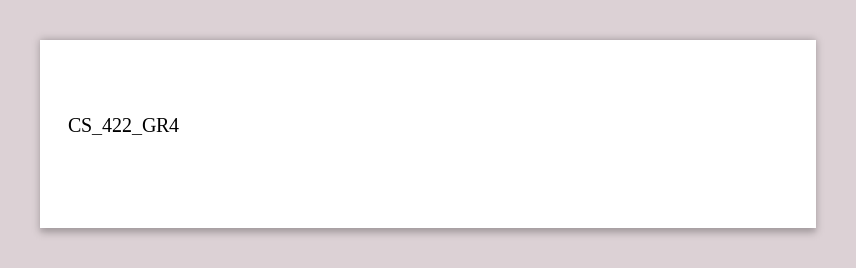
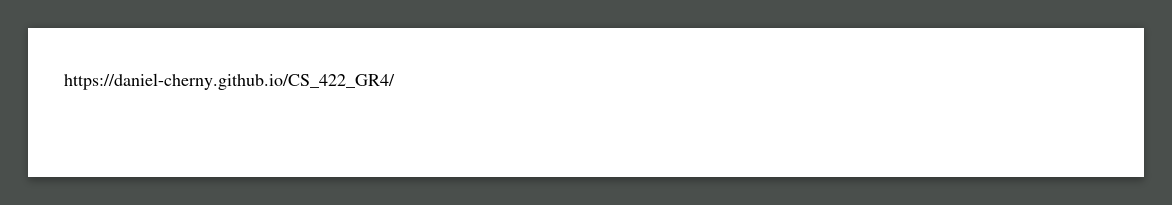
- CS_422_GR4
+ https://daniel-cherny.github.io/CS_422_GR4/

